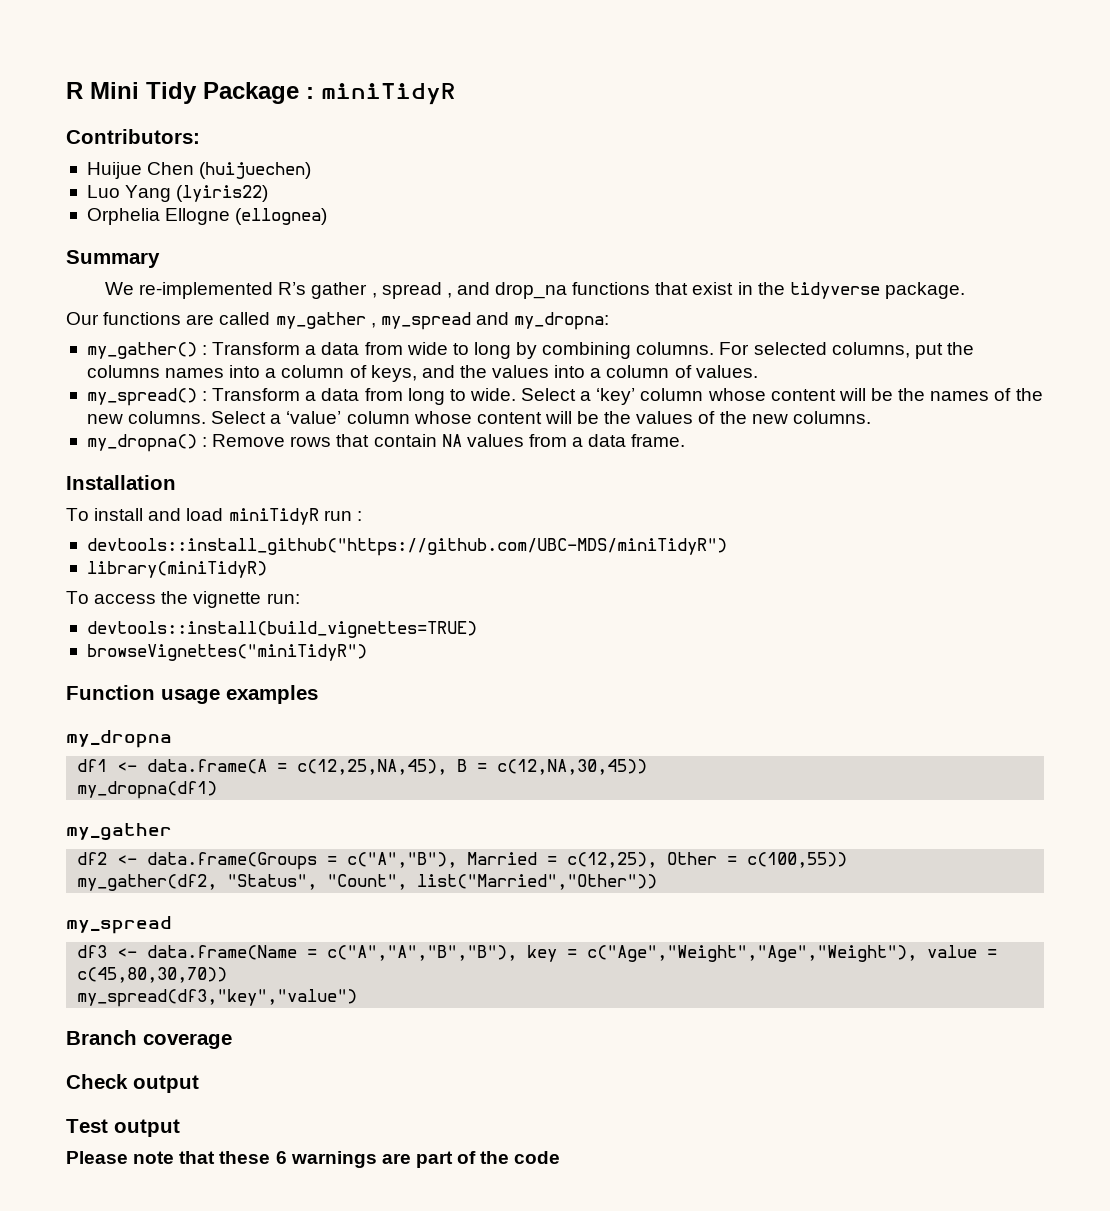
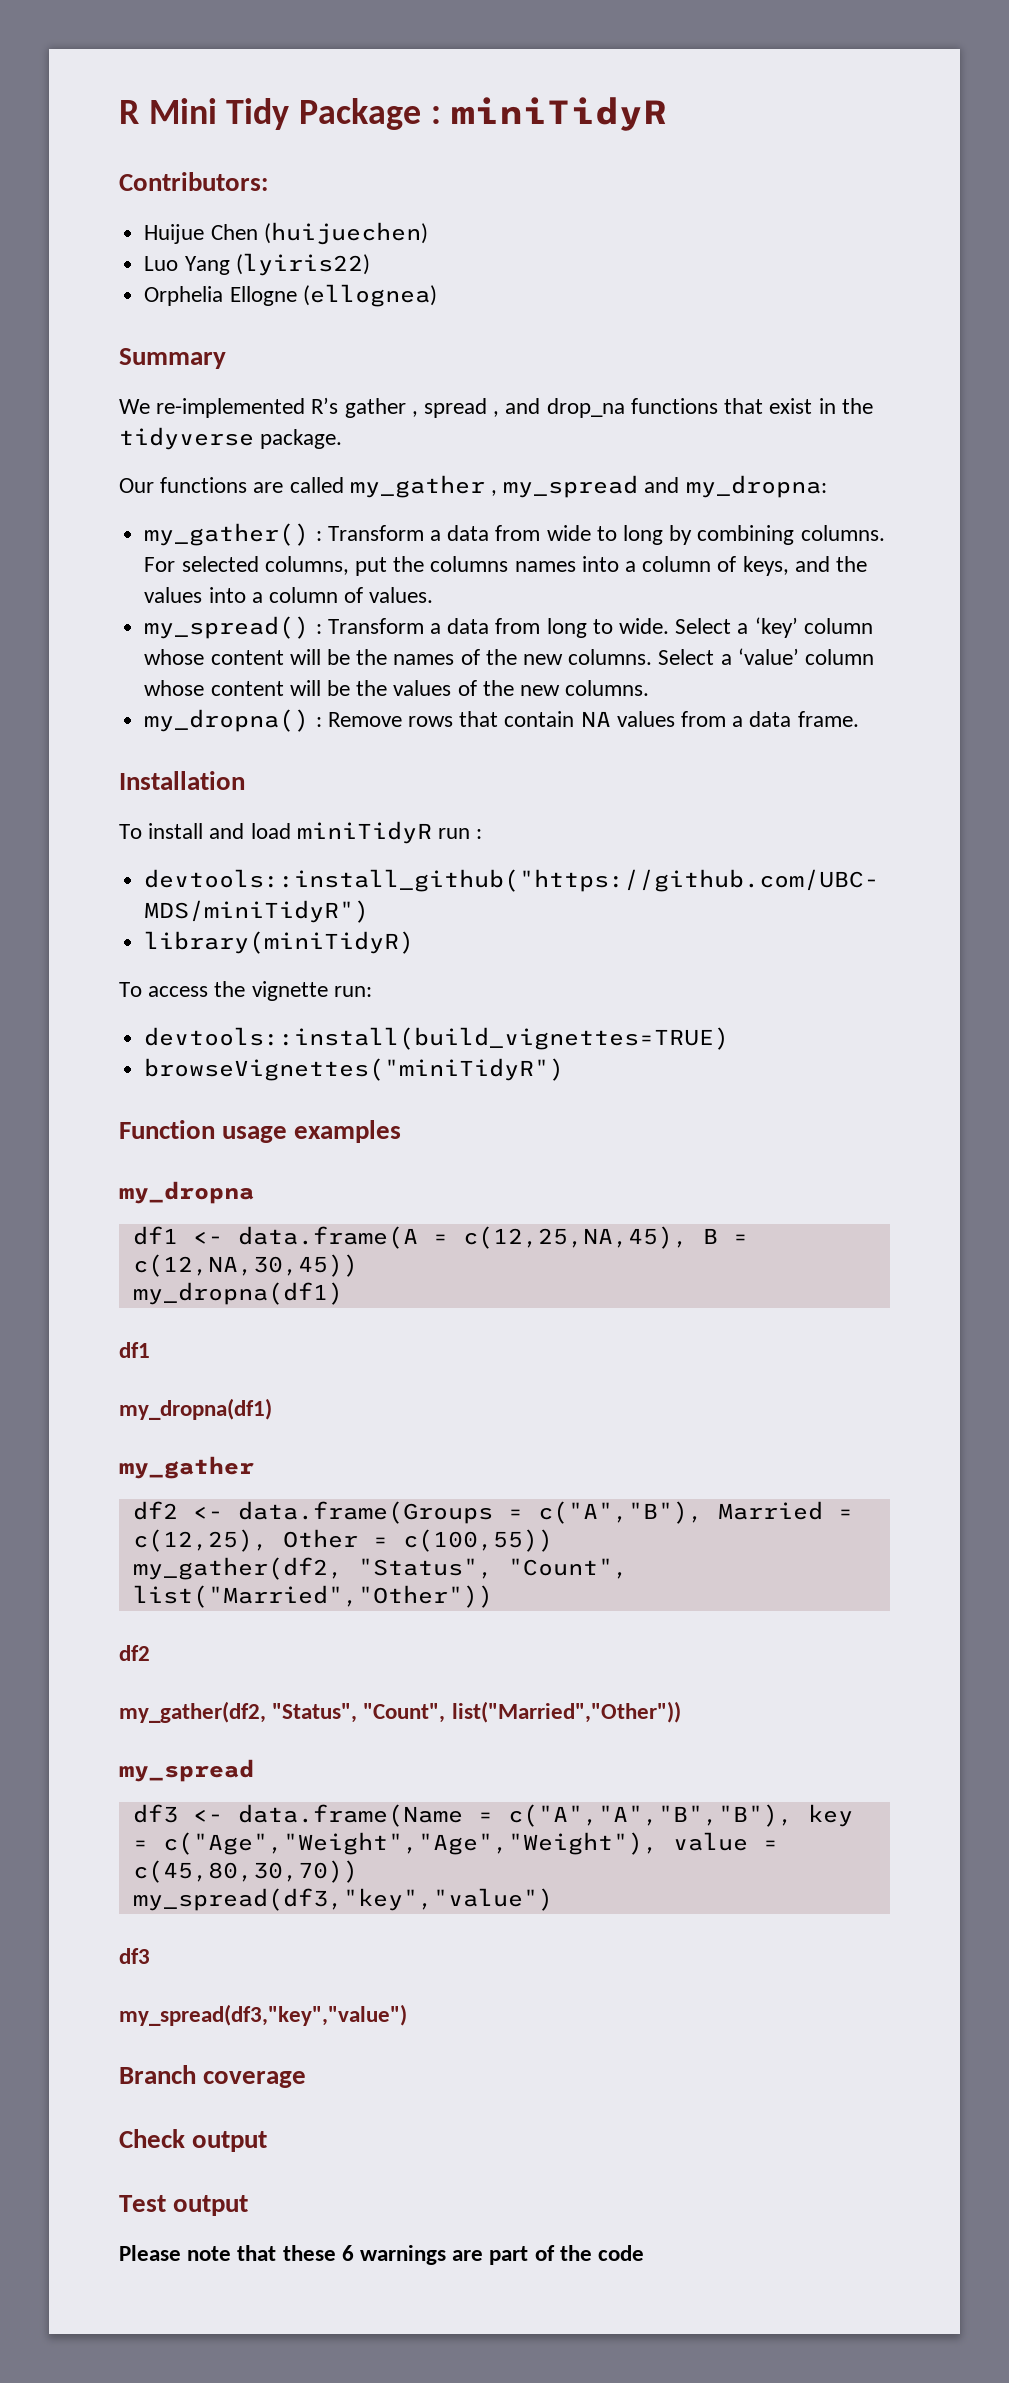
  df1 <- data.frame(A = c(12,25,NA,45), B = c(12,NA,30,45))
+ my_dropna(df1)
+ df1
  df2 <- data.frame(Groups = c("A","B"), Married = c(12,25), Other = c(100,55))
+ my_gather(df2, "Status", "Count", list("Married","Other"))
+ df2
  df3 <- data.frame(Name = c("A","A","B","B"), key = c("Age","Weight","Age","Weight"), value = c(45,80,30,70))
+ my_spread(df3,"key","value")
+ df3

